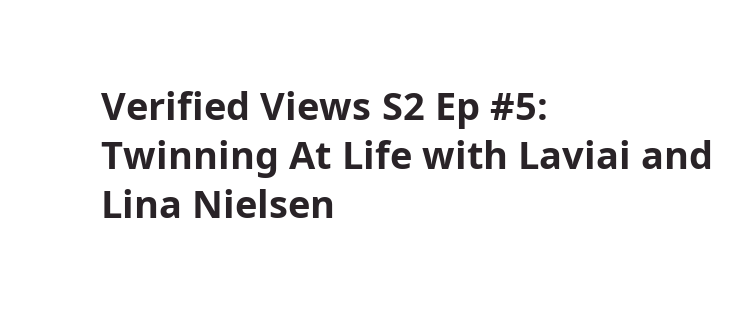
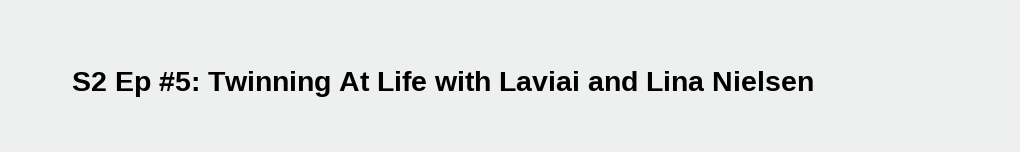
- Verified Views S2 Ep #5: Twinning At Life with Laviai and Lina Nielsen
+ S2 Ep #5: Twinning At Life with Laviai and Lina Nielsen

